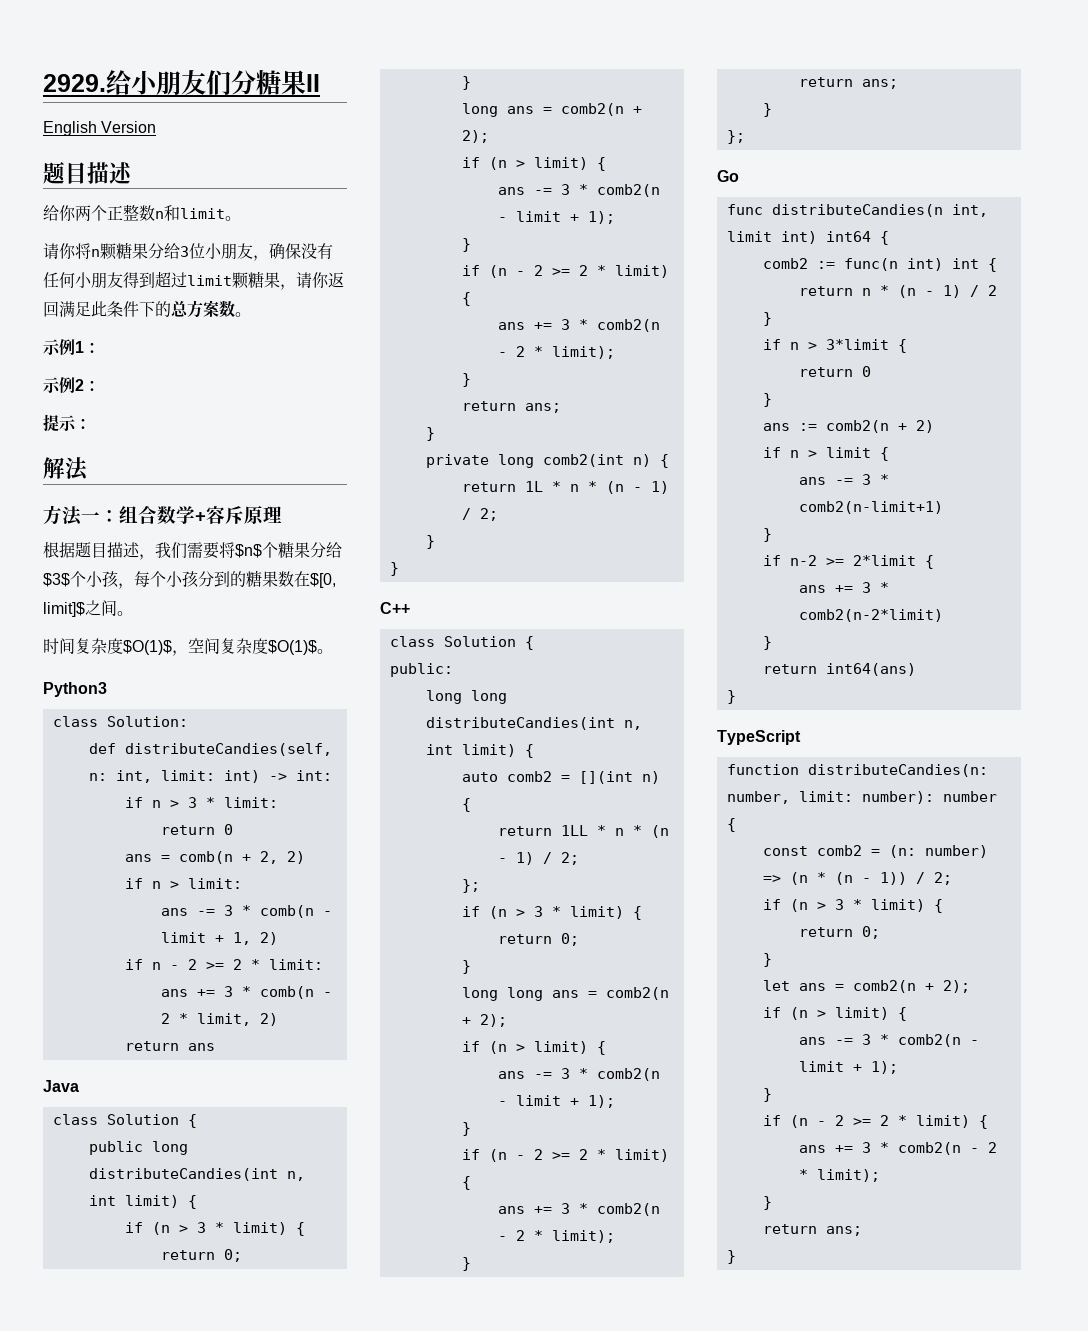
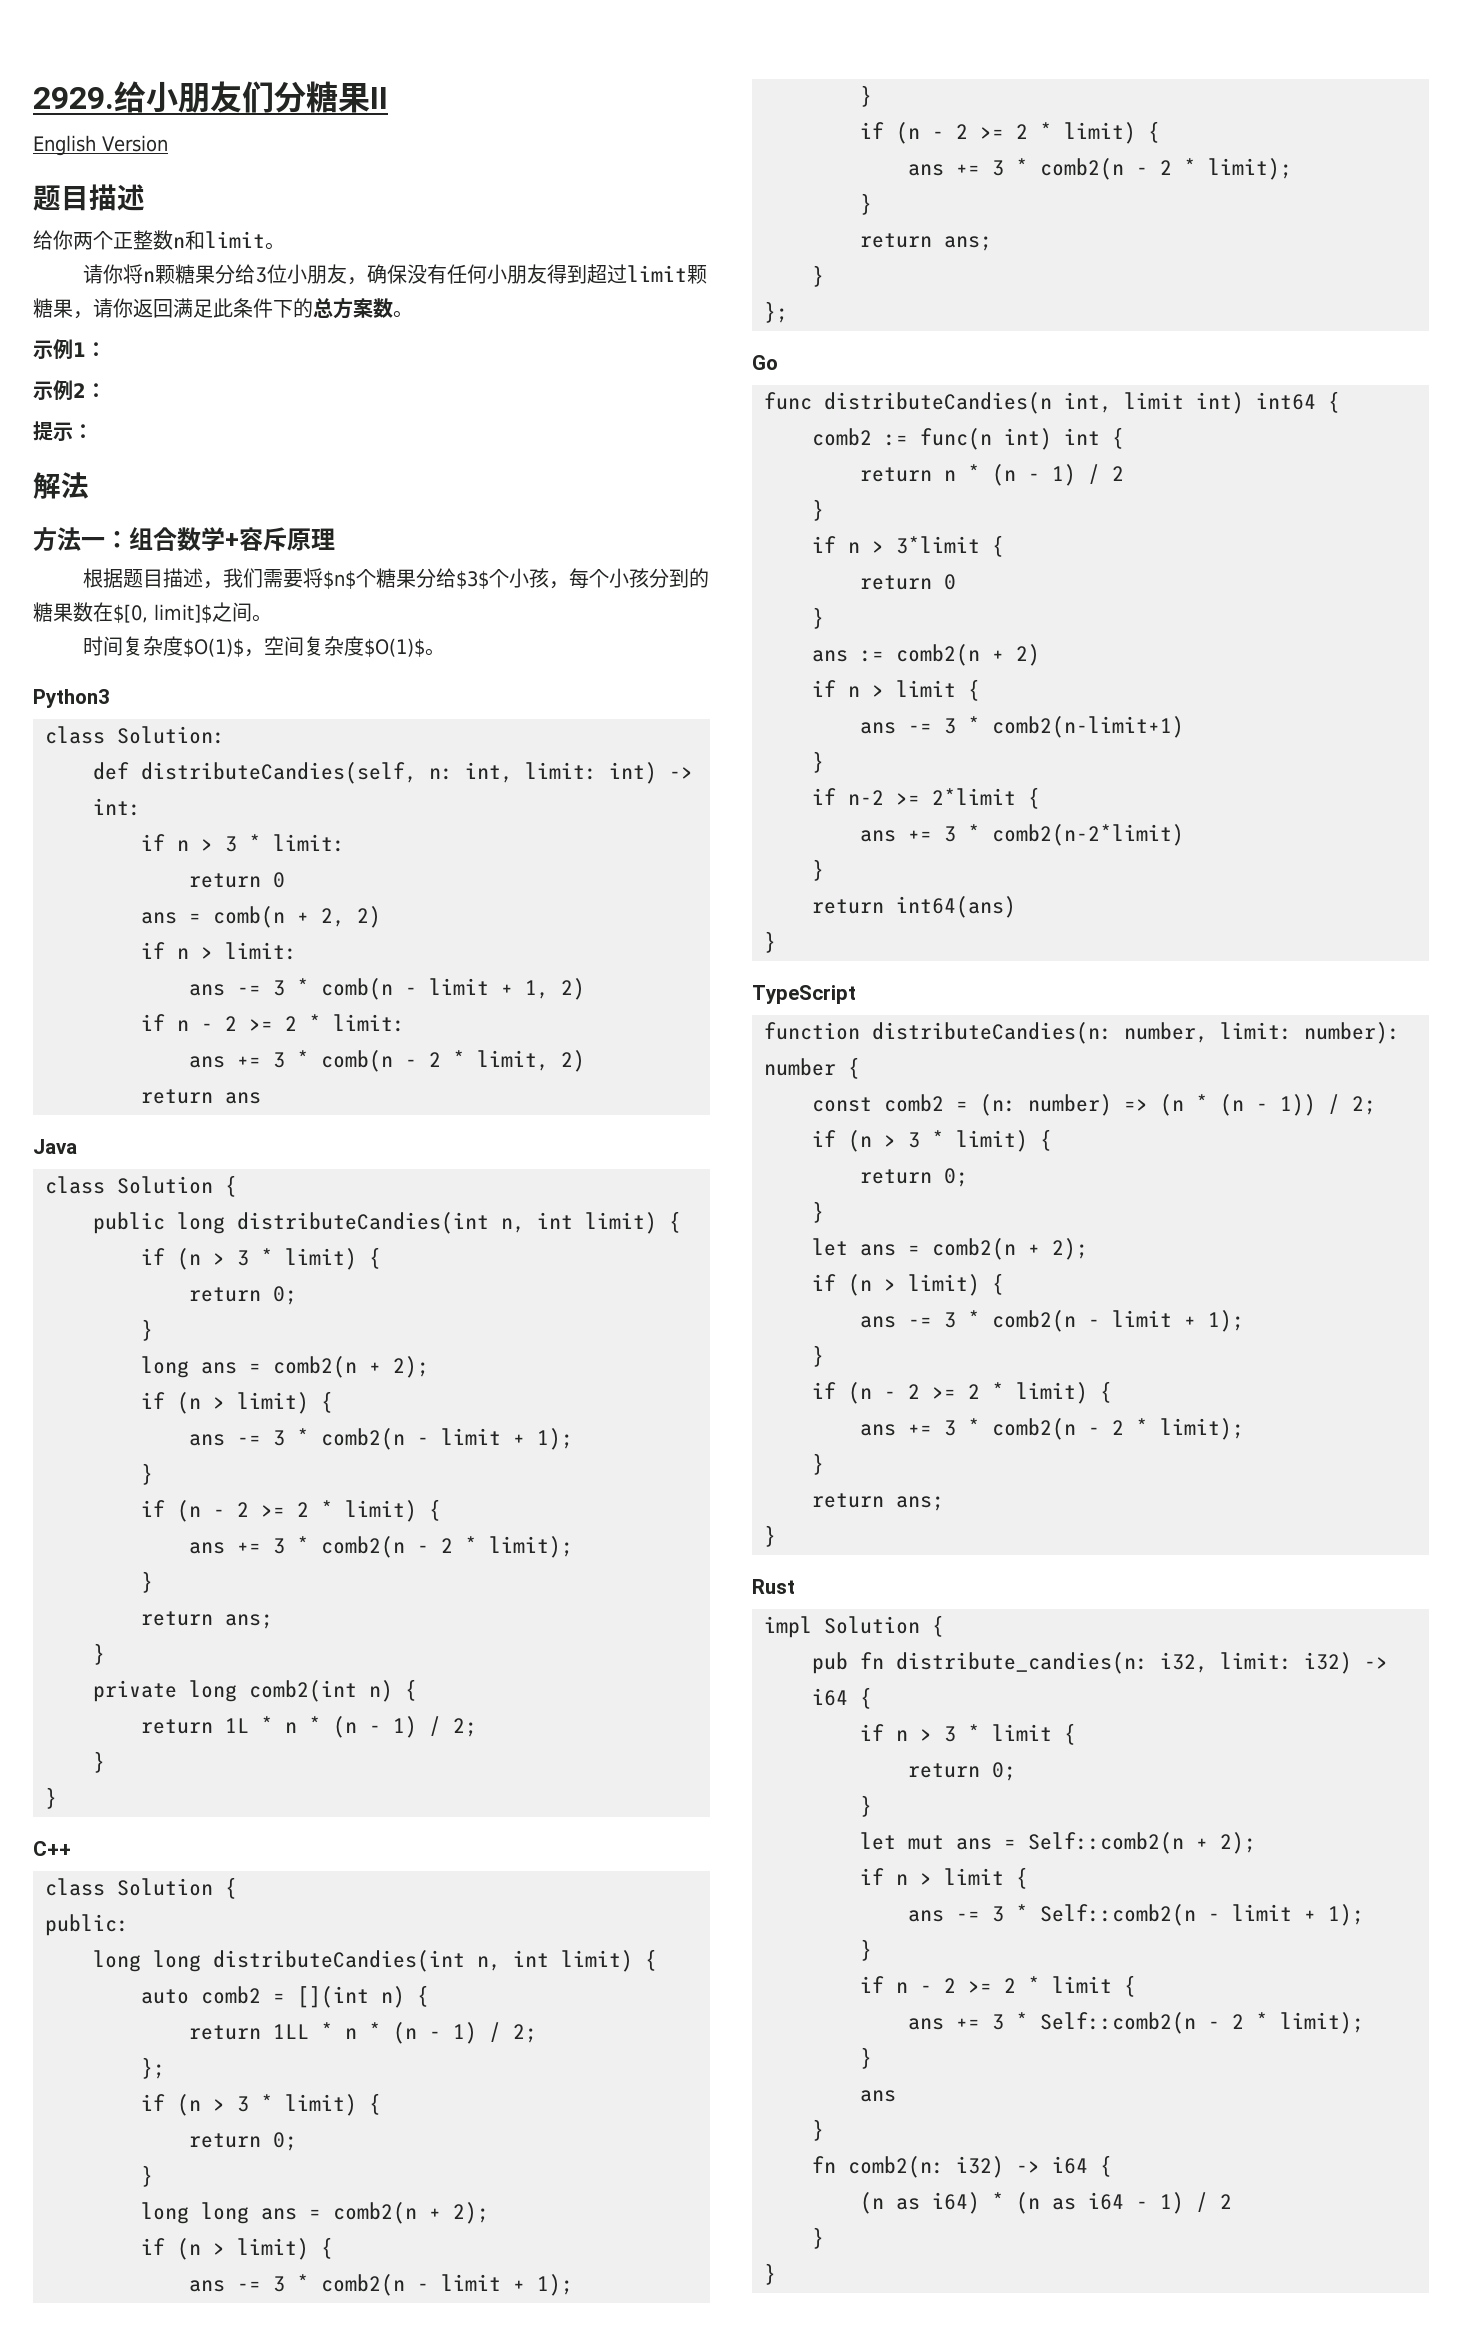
+ Rust
+ impl Solution {
+ pub fn distribute_candies(n: i32, limit: i32) -> i64 {
+ if n > 3 * limit {
+ return 0;
+ }
+ let mut ans = Self::comb2(n + 2);
+ if n > limit {
+ ans -= 3 * Self::comb2(n - limit + 1);
+ }
+ if n - 2 >= 2 * limit {
+ ans += 3 * Self::comb2(n - 2 * limit);
+ }
+ ans
+ }
+ fn comb2(n: i32) -> i64 {
+ (n as i64) * (n as i64 - 1) / 2
+ }
+ }

